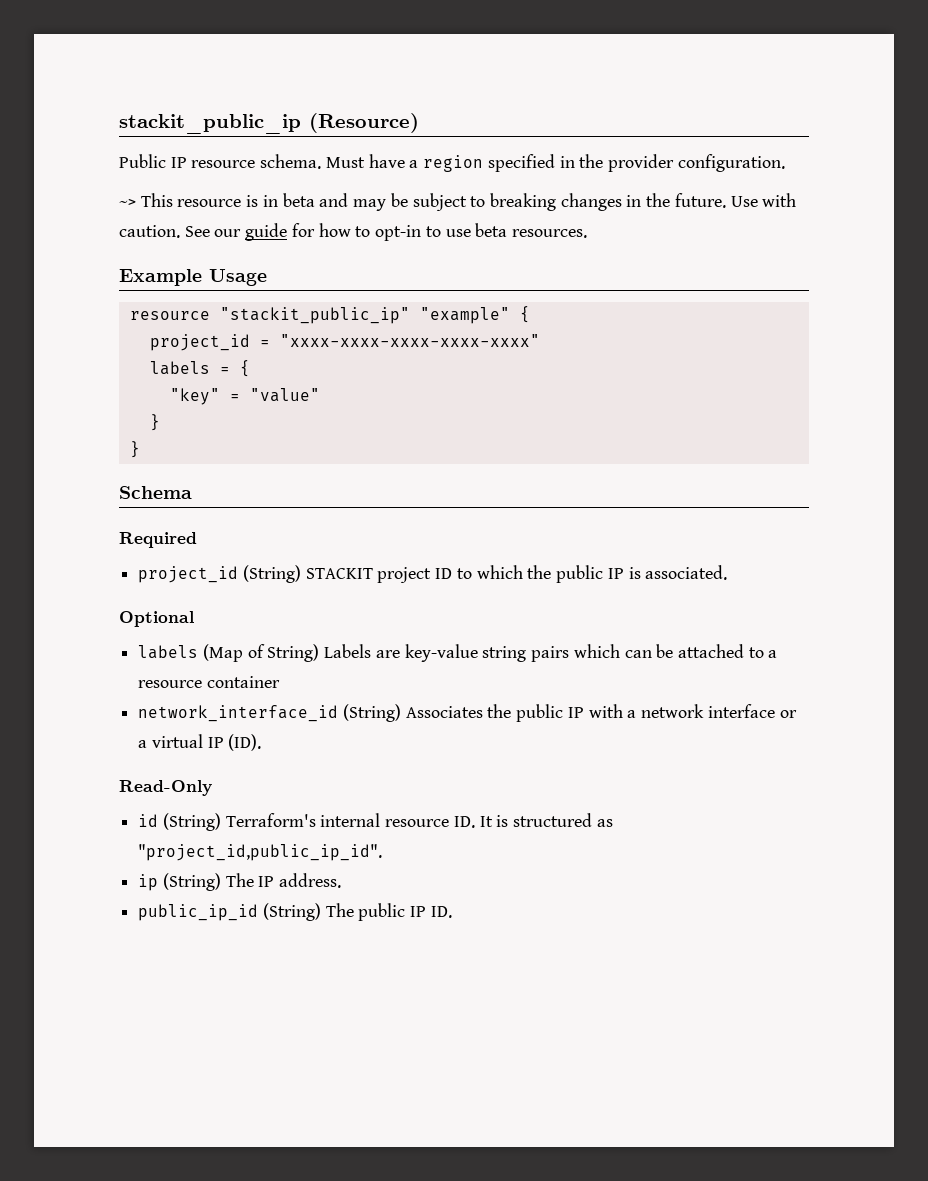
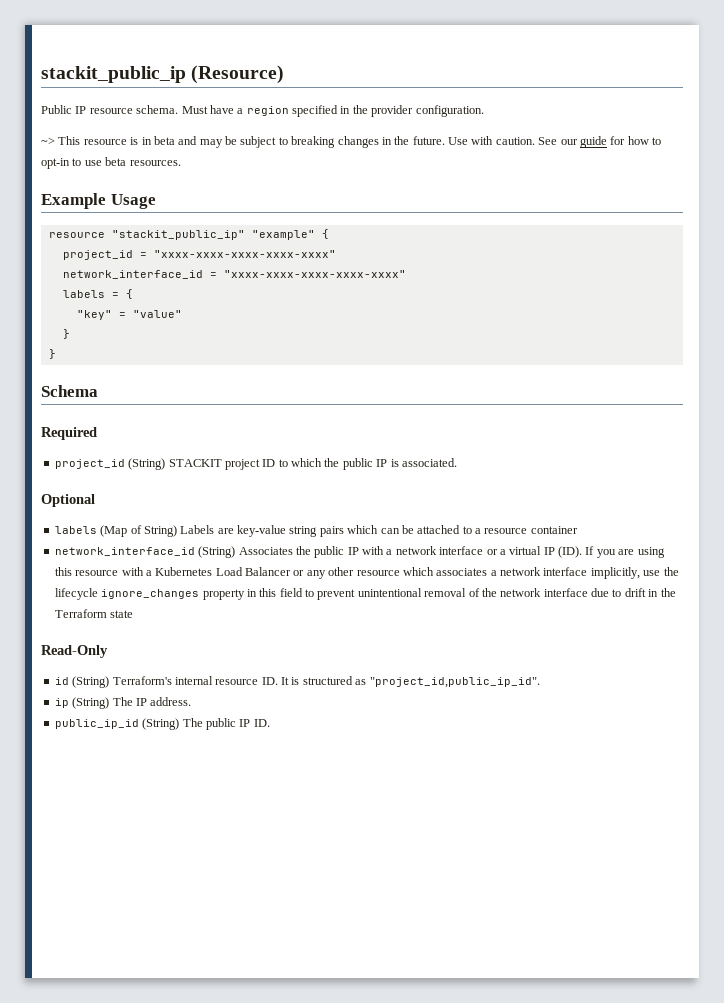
+ network_interface_id = "xxxx-xxxx-xxxx-xxxx-xxxx"
- network_interface_id (String) Associates the public IP with a network interface or a virtual IP (ID).
+ network_interface_id (String) Associates the public IP with a network interface or a virtual IP (ID). If you are using this resource with a Kubernetes Load Balancer or any other resource which associates a network interface implicitly, use the lifecycle ignore_changes property in this field to prevent unintentional removal of the network interface due to drift in the Terraform state

